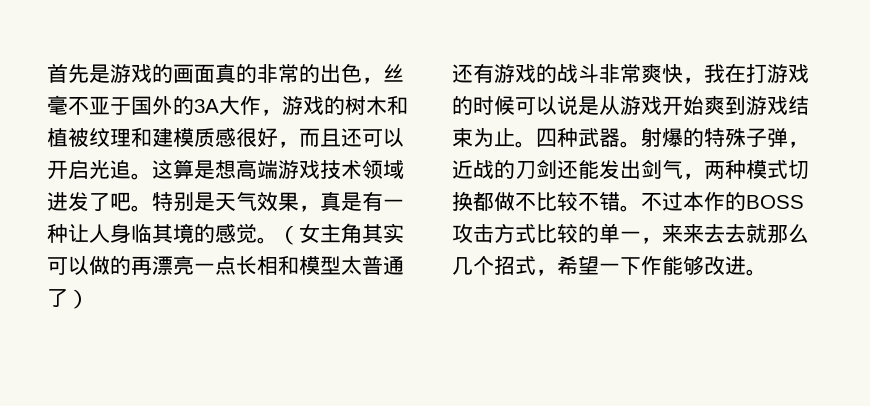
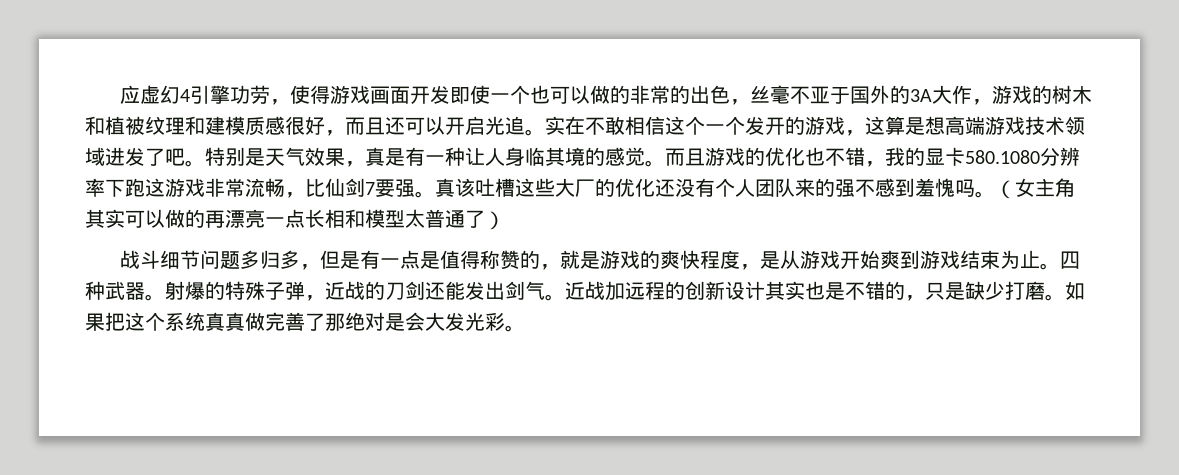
- 首先是游戏的画面真的非常的出色，丝毫不亚于国外的3A大作，游戏的树木和植被纹理和建模质感很好，而且还可以开启光追。
+ 应虚幻4引擎功劳，使得游戏画面开发即使一个也可以做的非常的出色，丝毫不亚于国外的3A大作，游戏的树木和植被纹理和建模质感很好，而且还可以开启光追。
- 这算是想高端游戏技术领域进发了吧。
+ 实在不敢相信这个一个发开的游戏，这算是想高端游戏技术领域进发了吧。
+ 而且游戏的优化也不错，我的显卡580.1080分辨率下跑这游戏非常流畅，比仙剑7要强。真该吐槽这些大厂的优化还没有个人团队来的强不感到羞愧吗。
- 还有游戏的战斗非常爽快，我在打游戏的时候可以说是从游戏开始爽到游戏结束为止。
+ 战斗细节问题多归多，但是有一点是值得称赞的，就是游戏的爽快程度，是从游戏开始爽到游戏结束为止。
- 射爆的特殊子弹，近战的刀剑还能发出剑气，两种模式切换都做不比较不错。不过本作的BOSS攻击方式比较的单一，来来去去就那么几个招式，希望一下作能够改进。
+ 射爆的特殊子弹，近战的刀剑还能发出剑气。近战加远程的创新设计其实也是不错的，只是缺少打磨。如果把这个系统真真做完善了那绝对是会大发光彩。

